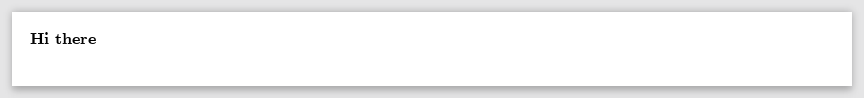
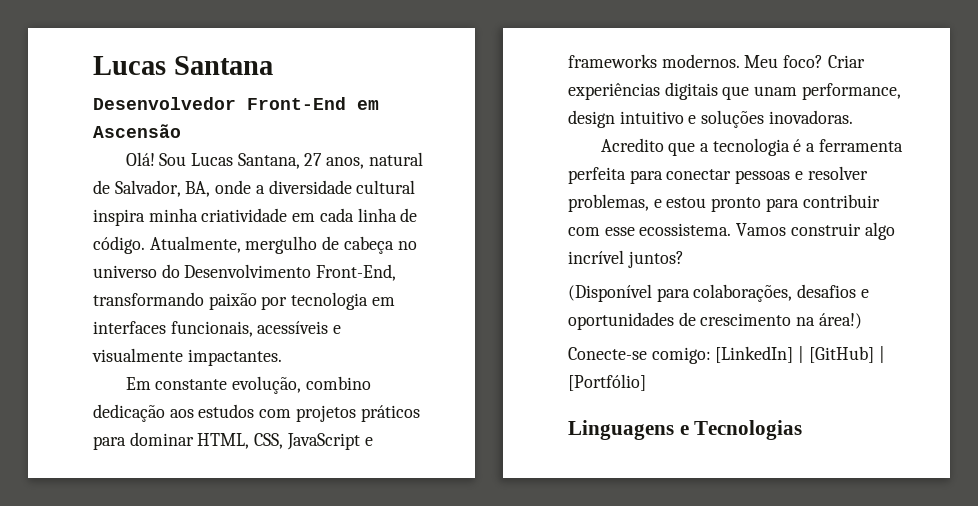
- Hi there
+ Lucas Santana
+ Desenvolvedor Front-End em Ascensão
+ Olá! Sou Lucas Santana, 27 anos, natural de Salvador, BA, onde a diversidade cultural inspira minha criatividade em cada linha de código. Atualmente, mergulho de cabeça no universo do Desenvolvimento Front-End, transformando paixão por tecnologia em interfaces funcionais, acessíveis e visualmente impactantes.
+ Em constante evolução, combino dedicação aos estudos com projetos práticos para dominar HTML, CSS, JavaScript e frameworks modernos. Meu foco? Criar experiências digitais que unam performance, design intuitivo e soluções inovadoras.
+ Acredito que a tecnologia é a ferramenta perfeita para conectar pessoas e resolver problemas, e estou pronto para contribuir com esse ecossistema. Vamos construir algo incrível juntos?
+ (Disponível para colaborações, desafios e oportunidades de crescimento na área!)
+ Conecte-se comigo: [LinkedIn] | [GitHub] | [Portfólio]
+ Linguagens e Tecnologias

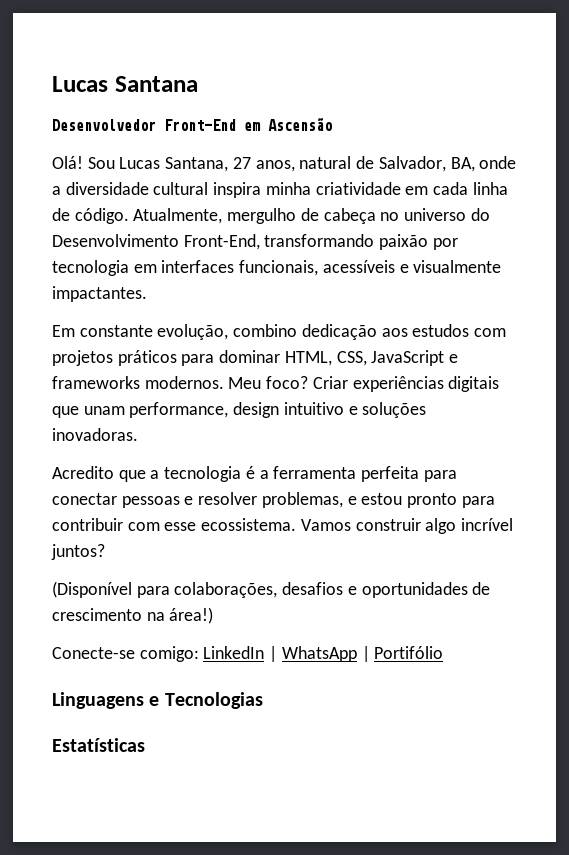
- Conecte-se comigo: [LinkedIn] | [GitHub] | [Portfólio]
+ Conecte-se comigo: LinkedIn | WhatsApp | Portifólio
+ Estatísticas

